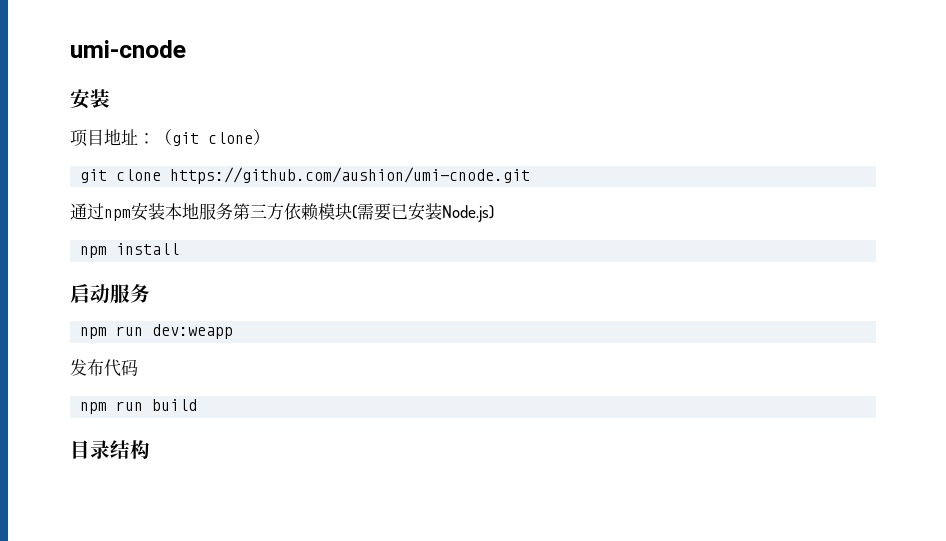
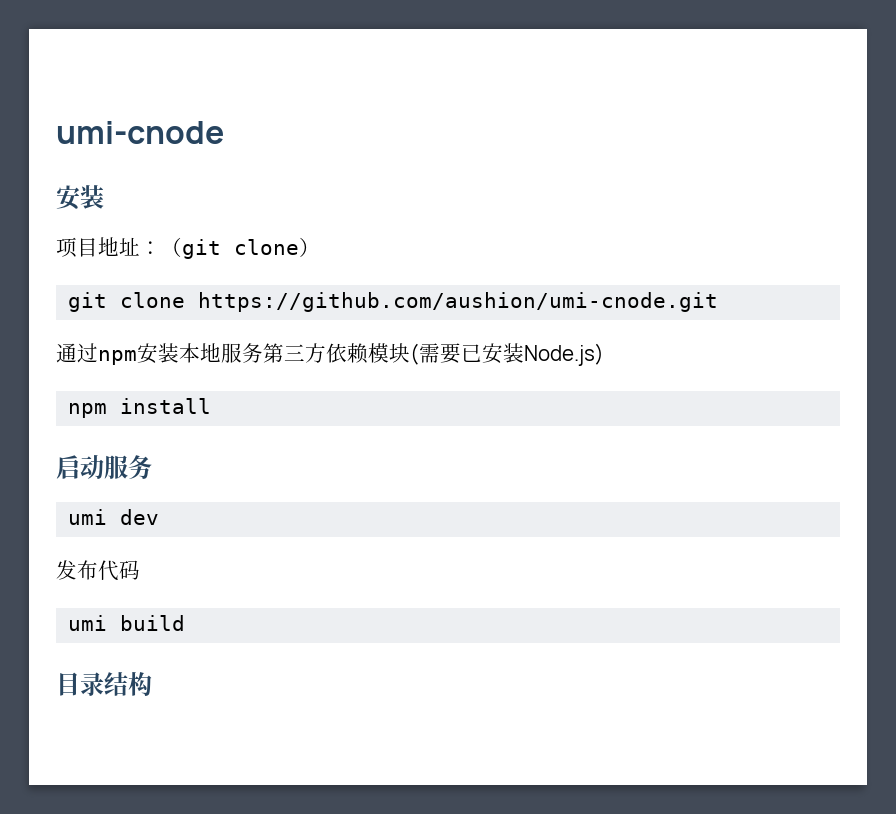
- npm run dev:weapp
+ umi dev
- npm run build
+ umi build

